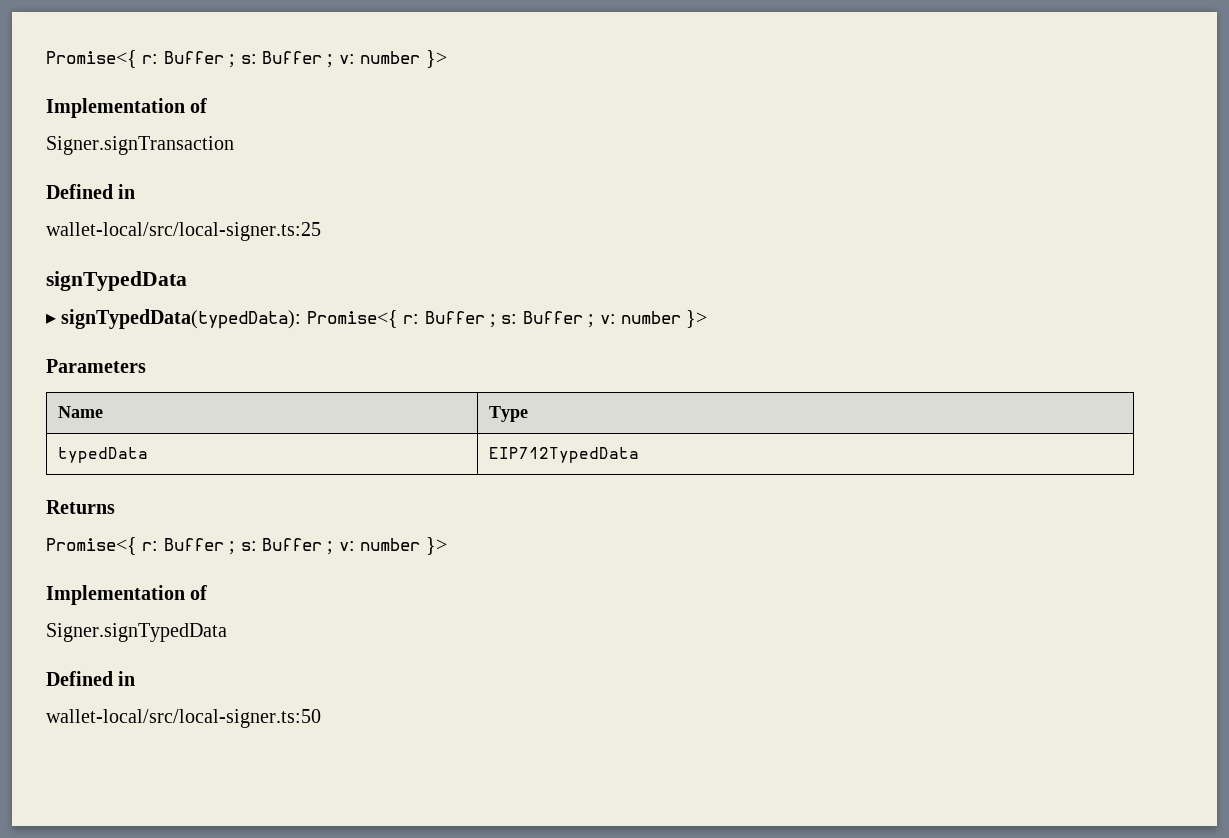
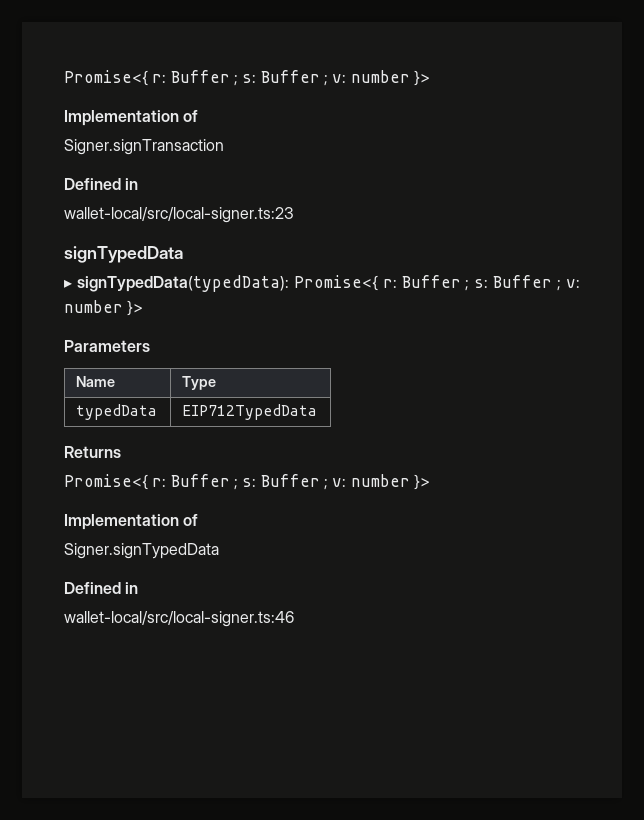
- wallet-local/src/local-signer.ts:25
+ wallet-local/src/local-signer.ts:23
- wallet-local/src/local-signer.ts:50
+ wallet-local/src/local-signer.ts:46

